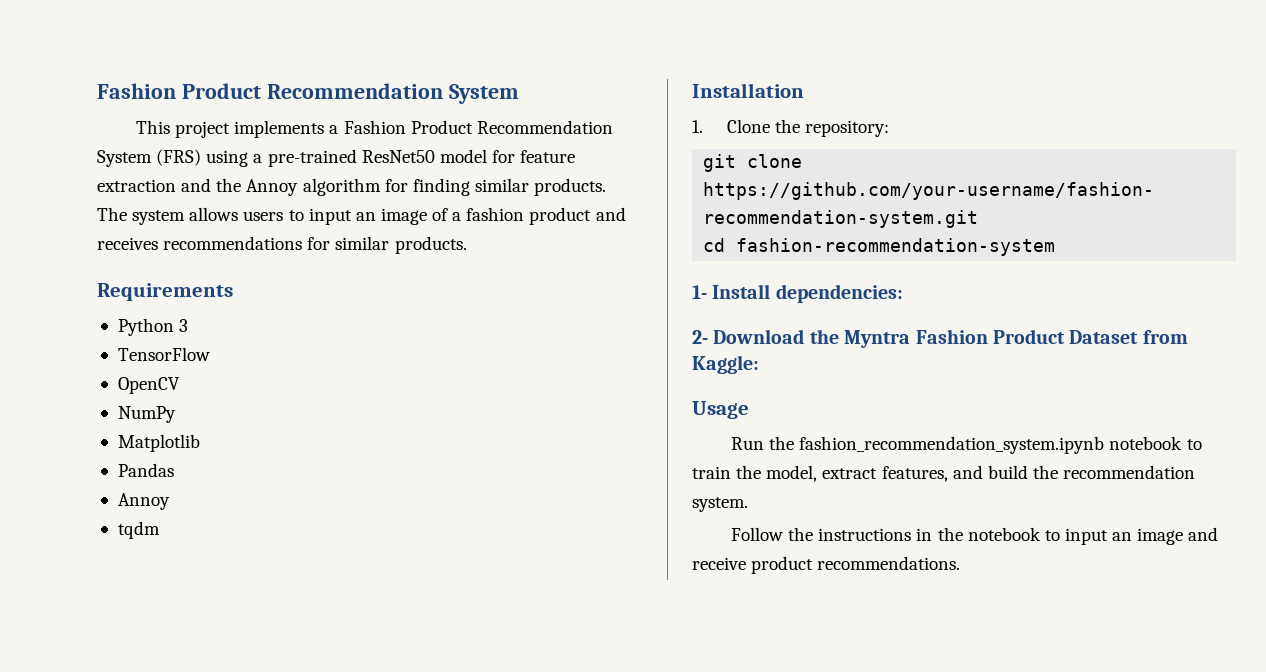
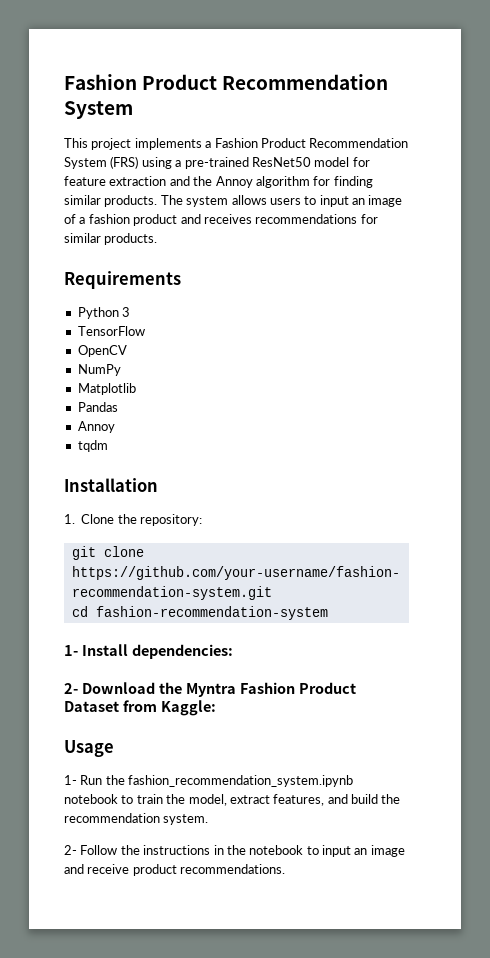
- Run the fashion_recommendation_system.ipynb notebook to train the model, extract features, and build the recommendation system.
+ 1- Run the fashion_recommendation_system.ipynb notebook to train the model, extract features, and build the recommendation system.
- Follow the instructions in the notebook to input an image and receive product recommendations.
+ 2- Follow the instructions in the notebook to input an image and receive product recommendations.

